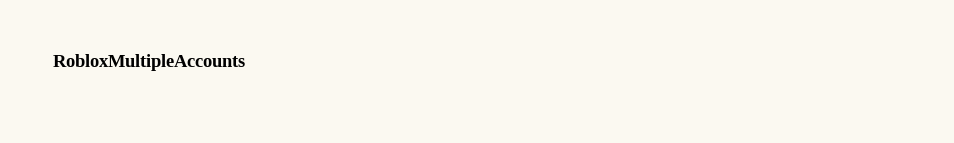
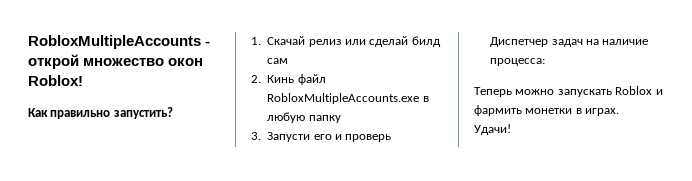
- RobloxMultipleAccounts
+ RobloxMultipleAccounts - открой множество окон Roblox!
+ Как правильно запустить?
+ 1. Скачай релиз или сделай билд сам
+ 2. Кинь файл RobloxMultipleAccounts.exe в любую папку
+ 3. Запусти его и проверь Диспетчер задач на наличие процесса:
+ Теперь можно запускать Roblox и фармить монетки в играх.
+ Удачи!

